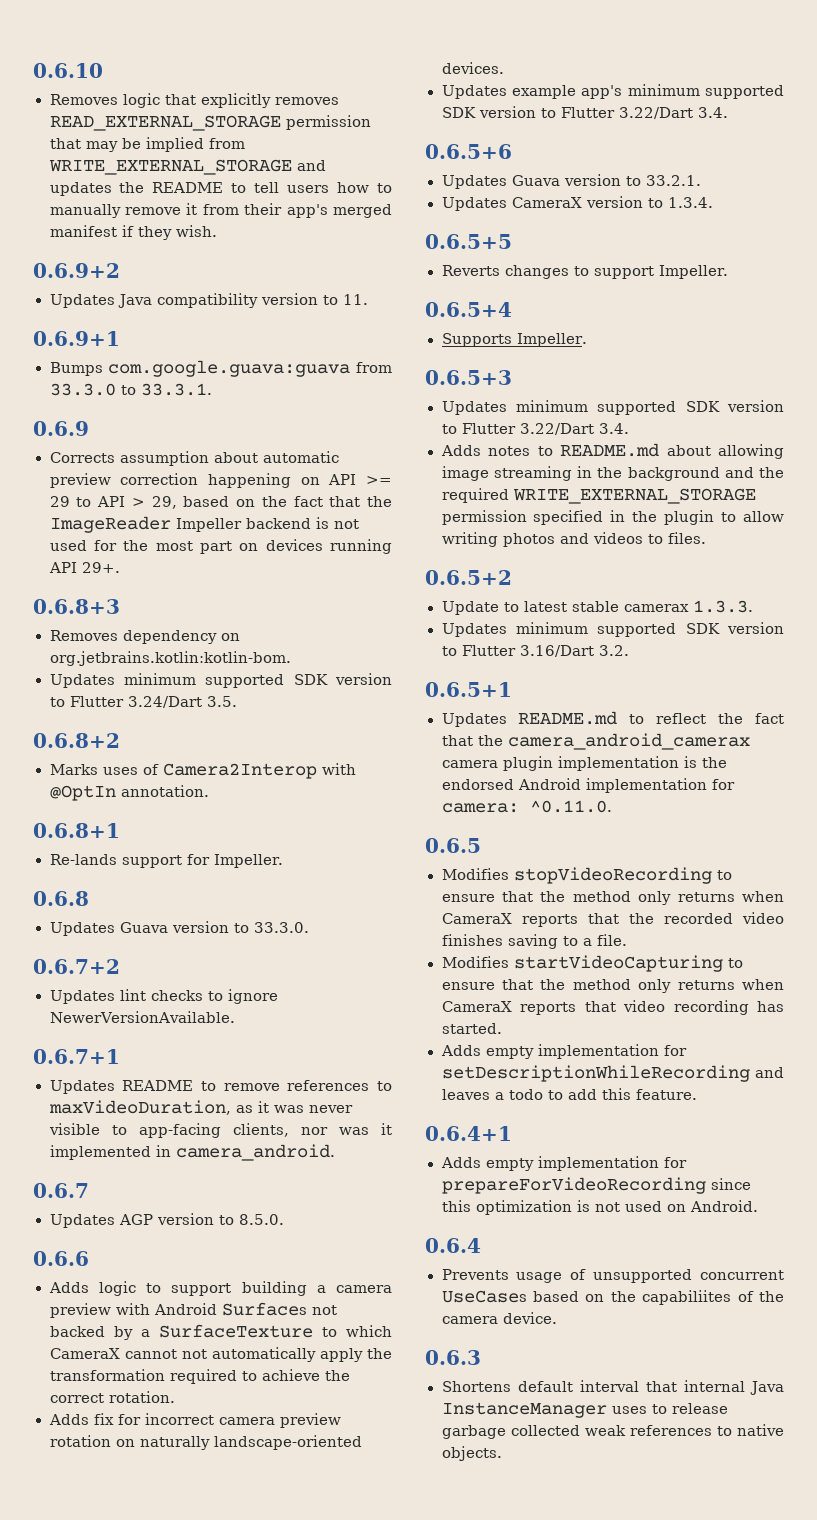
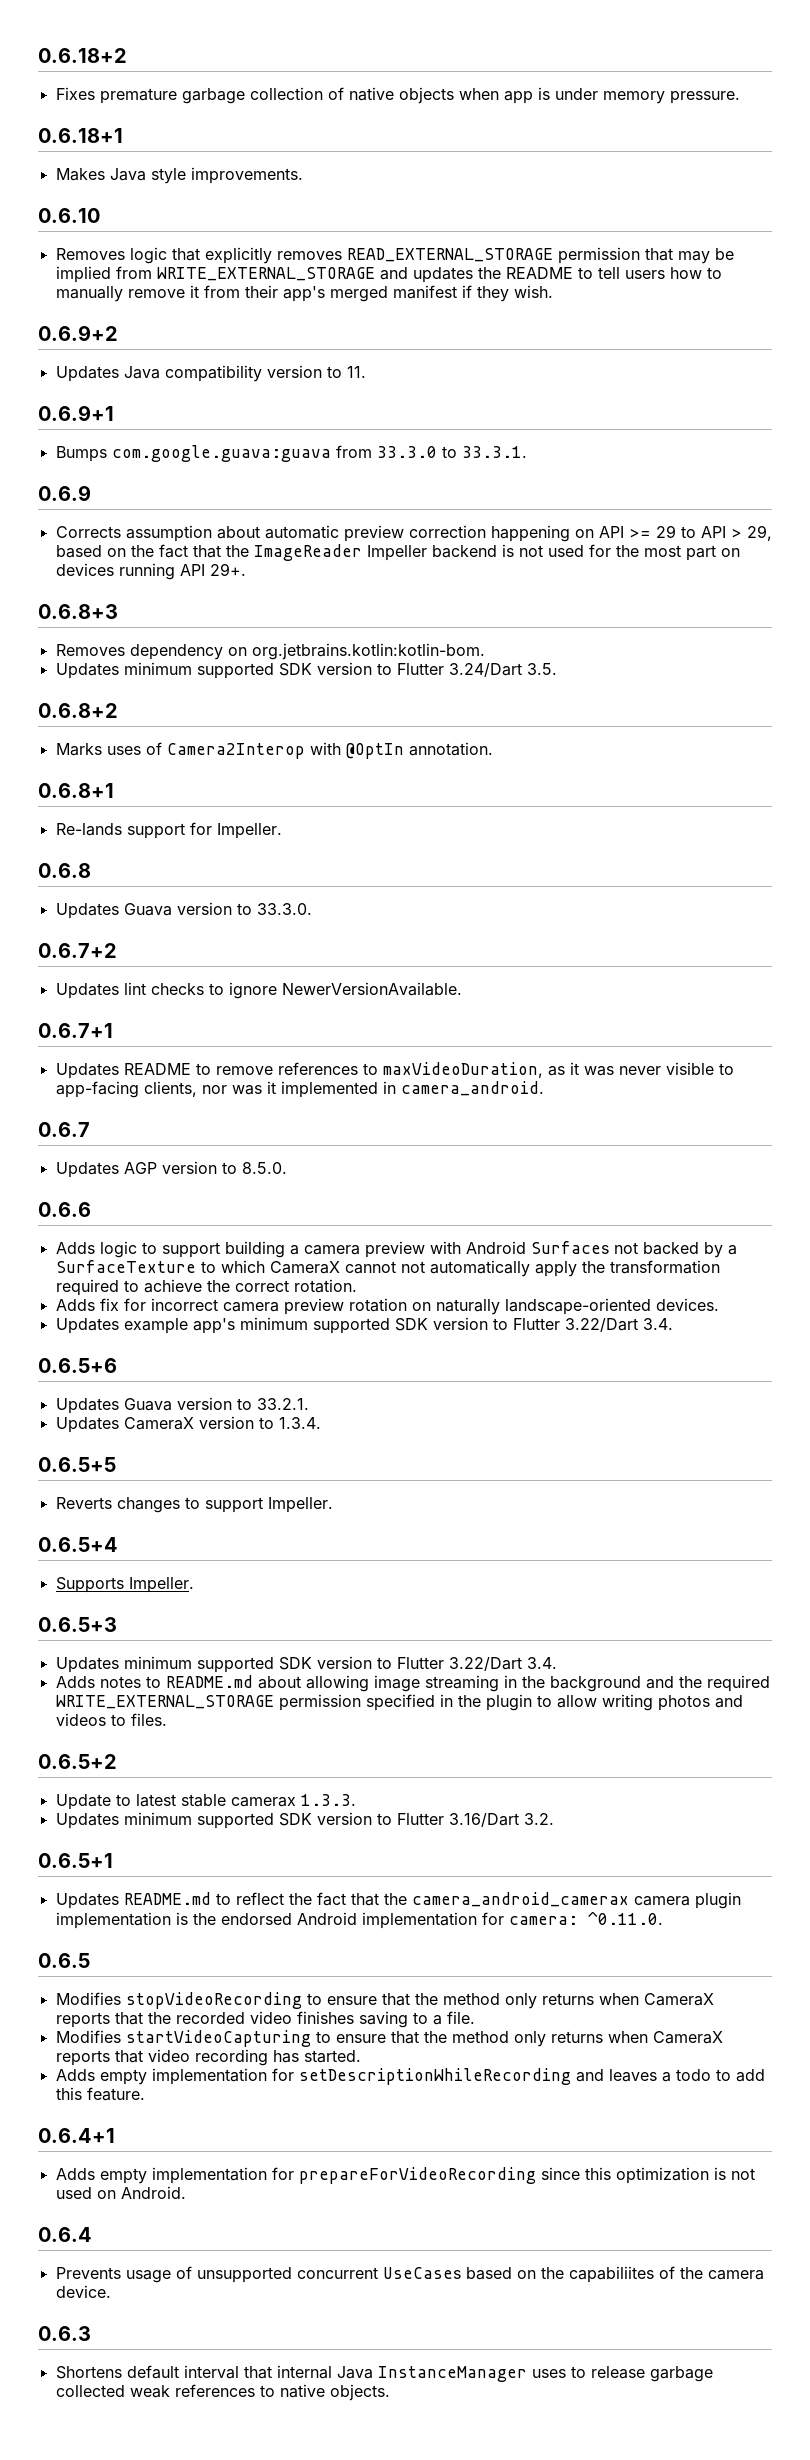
+ 0.6.18+2
+ Fixes premature garbage collection of native objects when app is under memory pressure.
+ 0.6.18+1
+ Makes Java style improvements.

